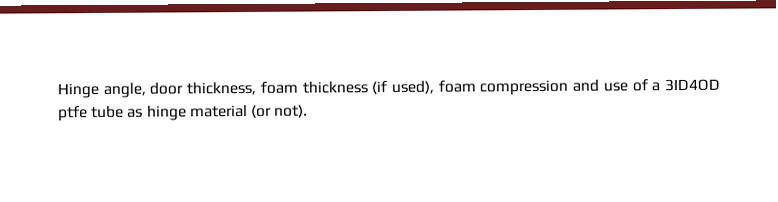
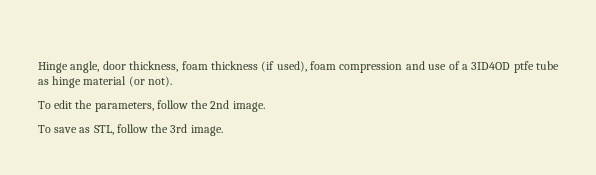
+ To edit the parameters, follow the 2nd image.
+ To save as STL, follow the 3rd image.

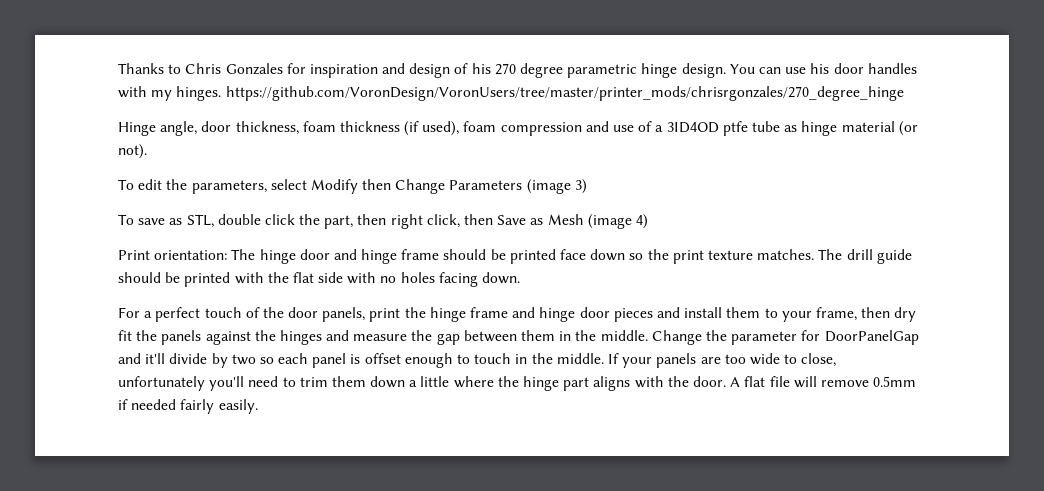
+ Thanks to Chris Gonzales for inspiration and design of his 270 degree parametric hinge design. You can use his door handles with my hinges. https://github.com/VoronDesign/VoronUsers/tree/master/printer_mods/chrisrgonzales/270_degree_hinge
- To edit the parameters, follow the 2nd image.
- To save as STL, follow the 3rd image.
+ To edit the parameters, select Modify then Change Parameters (image 3)
+ To save as STL, double click the part, then right click, then Save as Mesh (image 4)
+ Print orientation: The hinge door and hinge frame should be printed face down so the print texture matches. The drill guide should be printed with the flat side with no holes facing down.
+ For a perfect touch of the door panels, print the hinge frame and hinge door pieces and install them to your frame, then dry fit the panels against the hinges and measure the gap between them in the middle. Change the parameter for DoorPanelGap and it'll divide by two so each panel is offset enough to touch in the middle. If your panels are too wide to close, unfortunately you'll need to trim them down a little where the hinge part aligns with the door. A flat file will remove 0.5mm if needed fairly easily.

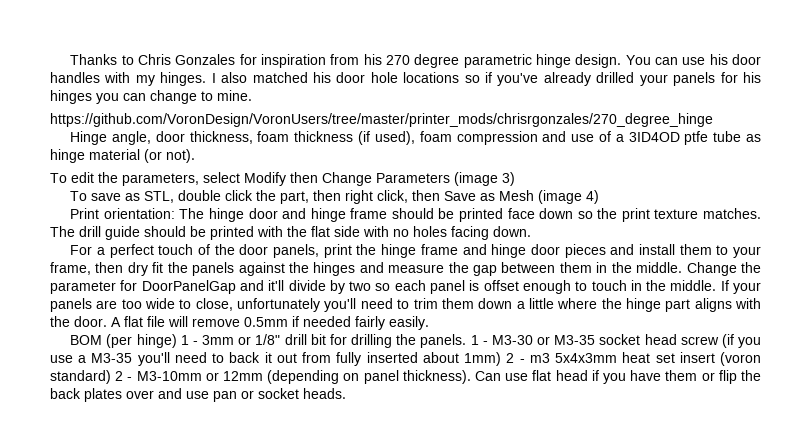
- Thanks to Chris Gonzales for inspiration and design of his 270 degree parametric hinge design.
+ Thanks to Chris Gonzales for inspiration from his 270 degree parametric hinge design.
- You can use his door handles with my hinges. https://github.com/VoronDesign/VoronUsers/tree/master/printer_mods/chrisrgonzales/270_degree_hinge
+ You can use his door handles with my hinges. I also matched his door hole locations so if you've already drilled your panels for his hinges you can change to mine.
+ https://github.com/VoronDesign/VoronUsers/tree/master/printer_mods/chrisrgonzales/270_degree_hinge
+ BOM (per hinge) 1 - 3mm or 1/8" drill bit for drilling the panels. 1 - M3-30 or M3-35 socket head screw (if you use a M3-35 you'll need to back it out from fully inserted about 1mm) 2 - m3 5x4x3mm heat set insert (voron standard) 2 - M3-10mm or 12mm (depending on panel thickness). Can use flat head if you have them or flip the back plates over and use pan or socket heads.

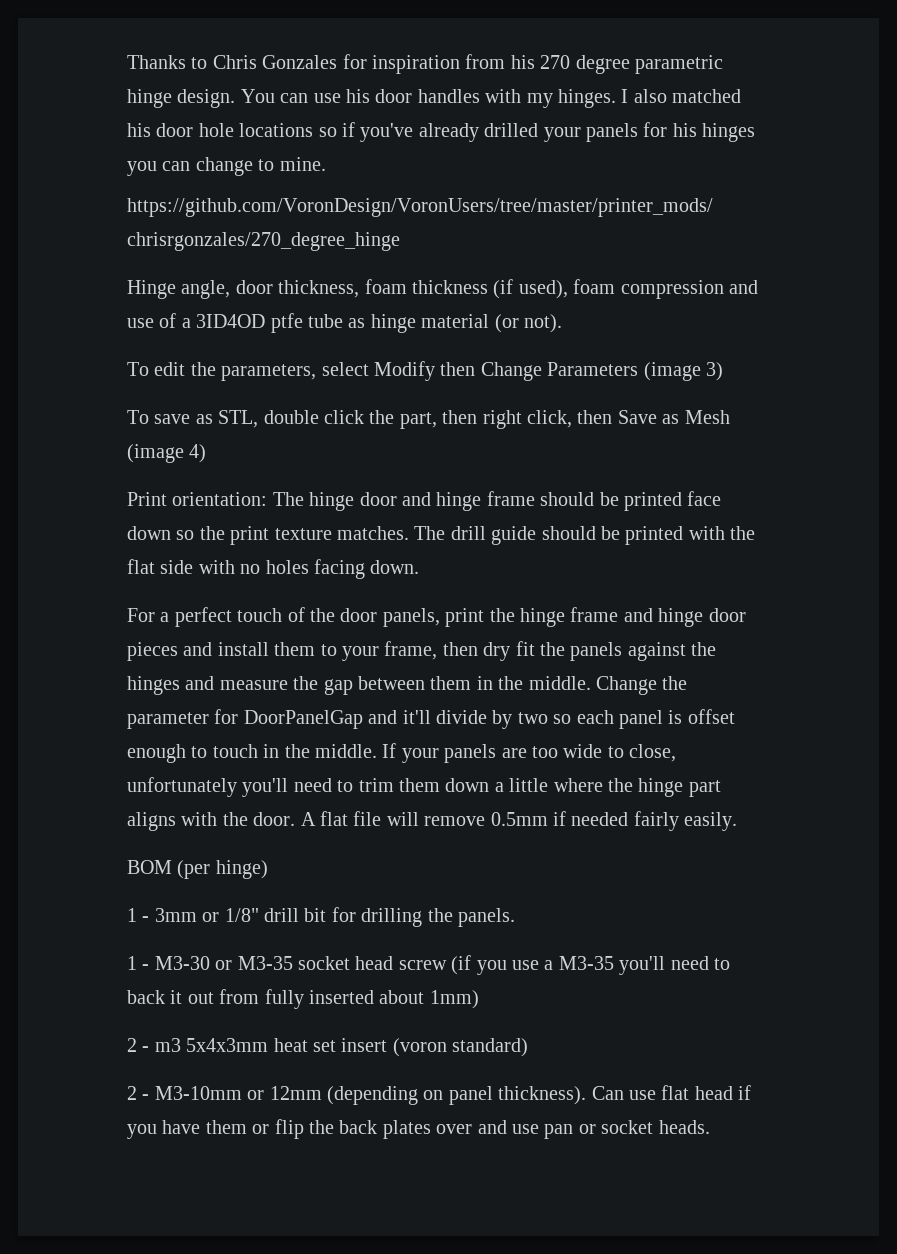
- BOM (per hinge) 1 - 3mm or 1/8" drill bit for drilling the panels. 1 - M3-30 or M3-35 socket head screw (if you use a M3-35 you'll need to back it out from fully inserted about 1mm) 2 - m3 5x4x3mm heat set insert (voron standard) 2 - M3-10mm or 12mm (depending on panel thickness).
+ BOM (per hinge)
+ 1 - 3mm or 1/8" drill bit for drilling the panels.
+ 1 - M3-30 or M3-35 socket head screw (if you use a M3-35 you'll need to back it out from fully inserted about 1mm)
+ 2 - m3 5x4x3mm heat set insert (voron standard)
+ 2 - M3-10mm or 12mm (depending on panel thickness).

